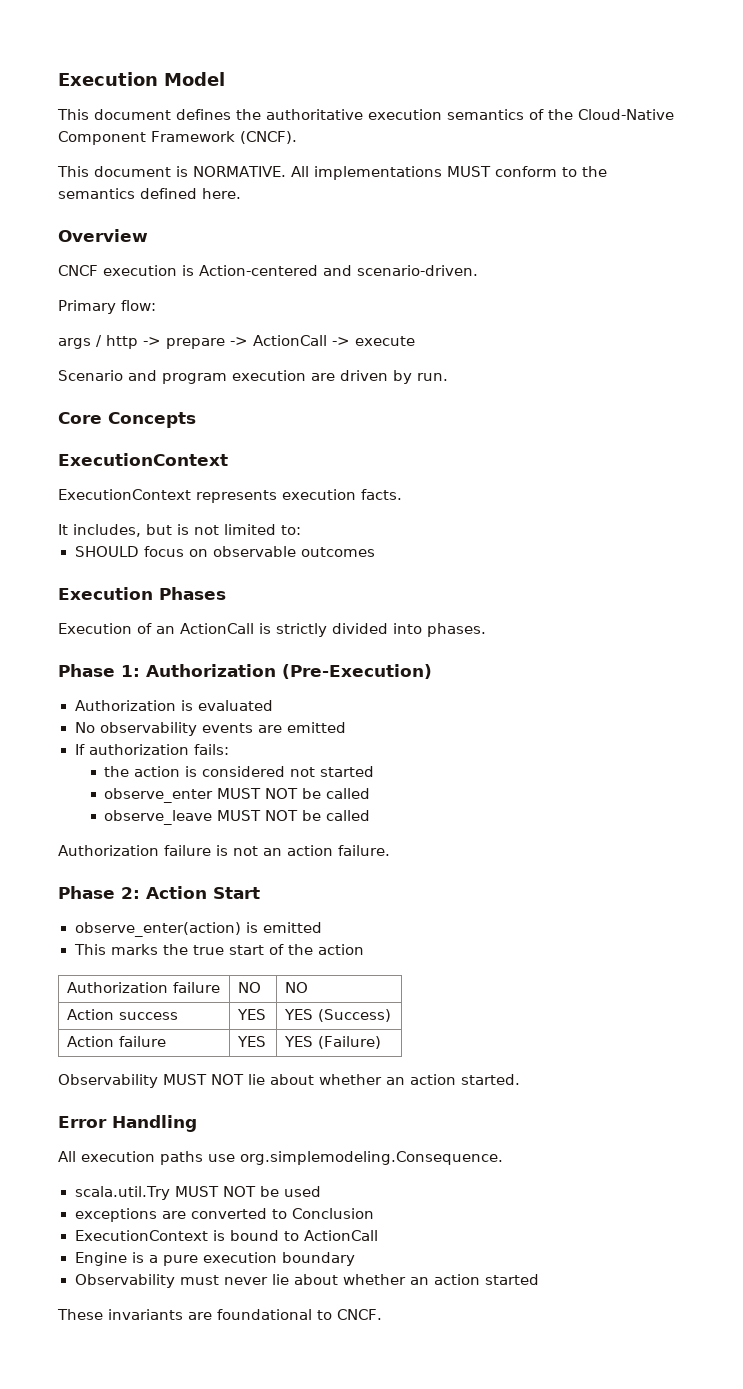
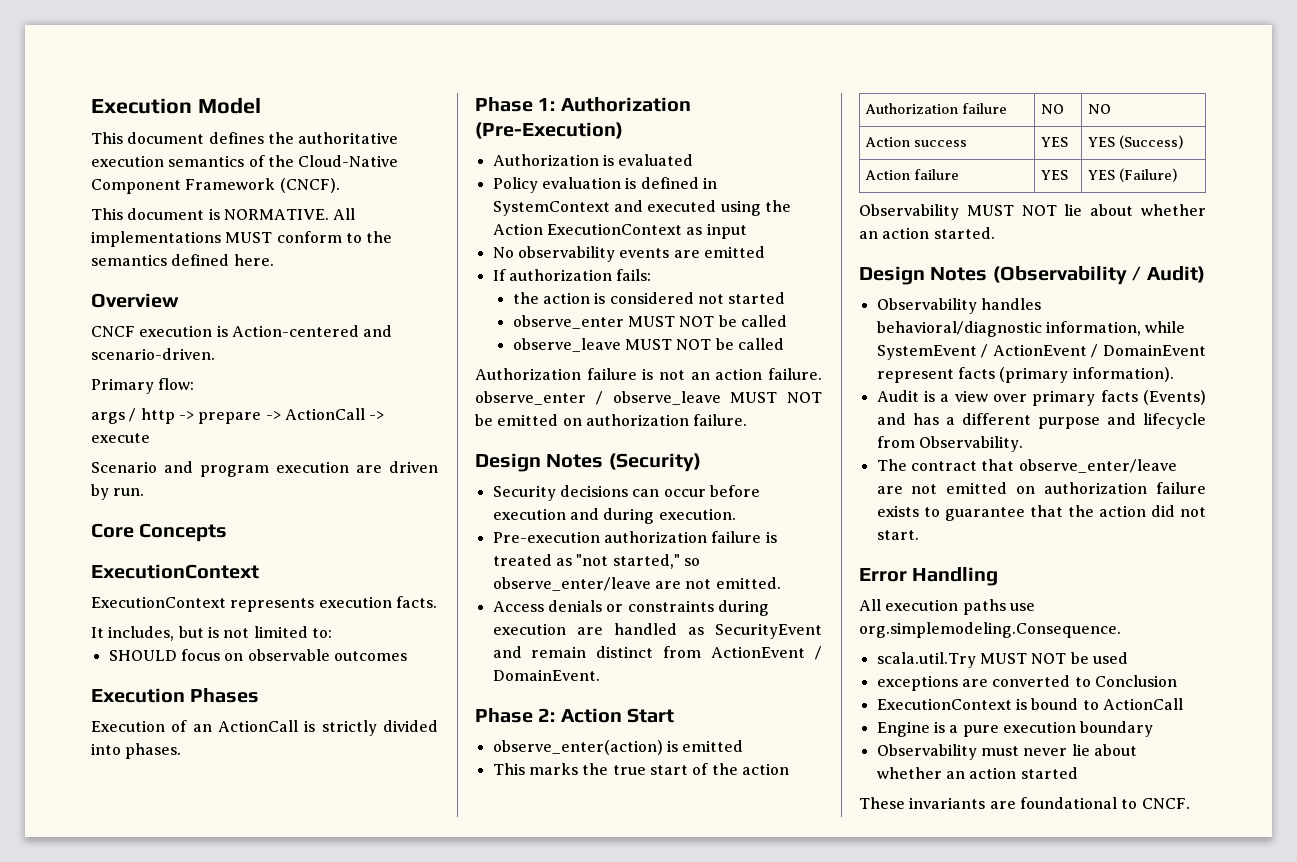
+ Policy evaluation is defined in SystemContext and executed using the Action ExecutionContext as input
- Authorization failure is not an action failure.
+ Authorization failure is not an action failure. observe_enter / observe_leave MUST NOT be emitted on authorization failure.
+ Design Notes (Security)
+ Security decisions can occur before execution and during execution.
+ Pre-execution authorization failure is treated as "not started," so observe_enter/leave are not emitted.
+ Access denials or constraints during execution are handled as SecurityEvent and remain distinct from ActionEvent / DomainEvent.
+ Design Notes (Observability / Audit)
+ Observability handles behavioral/diagnostic information, while SystemEvent / ActionEvent / DomainEvent represent facts (primary information).
+ Audit is a view over primary facts (Events) and has a different purpose and lifecycle from Observability.
+ The contract that observe_enter/leave are not emitted on authorization failure exists to guarantee that the action did not start.

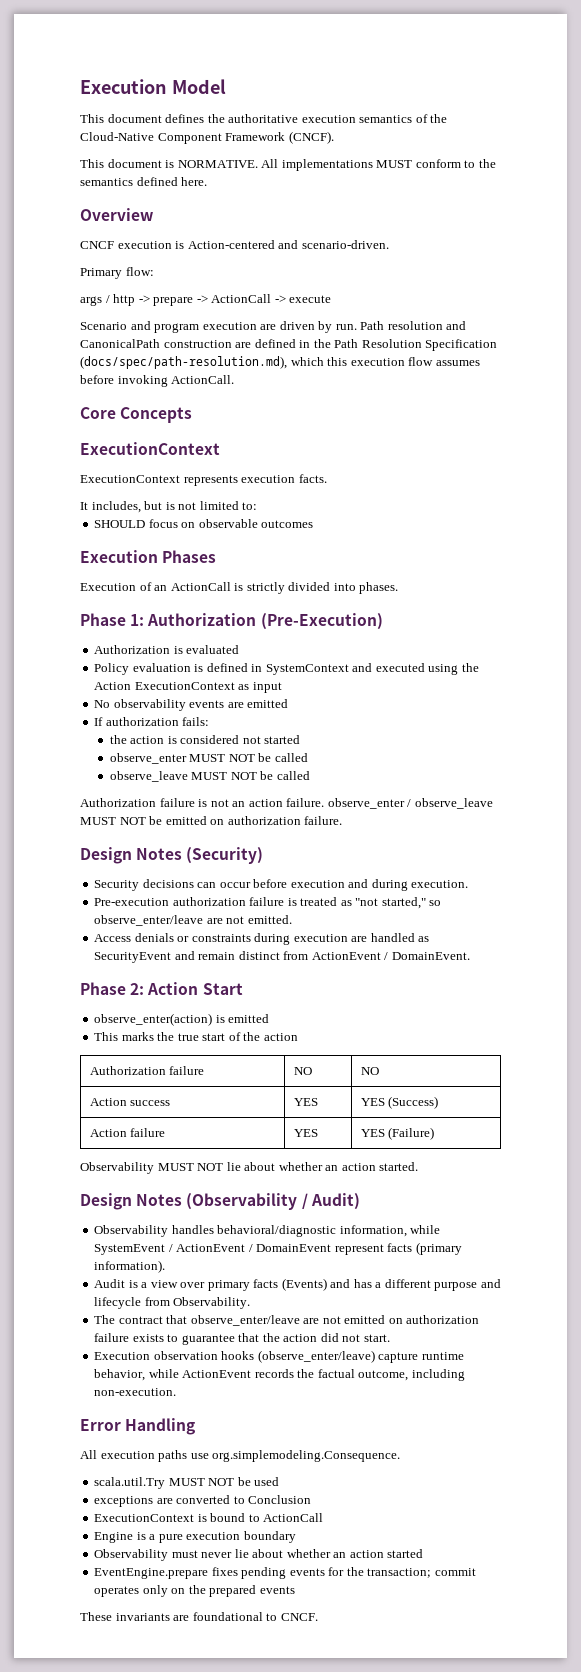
+ Path resolution and CanonicalPath construction are defined in the Path Resolution Specification (docs/spec/path-resolution.md), which this execution flow assumes before invoking ActionCall.
+ Execution observation hooks (observe_enter/leave) capture runtime behavior, while ActionEvent records the factual outcome, including non-execution.
+ EventEngine.prepare fixes pending events for the transaction; commit operates only on the prepared events

